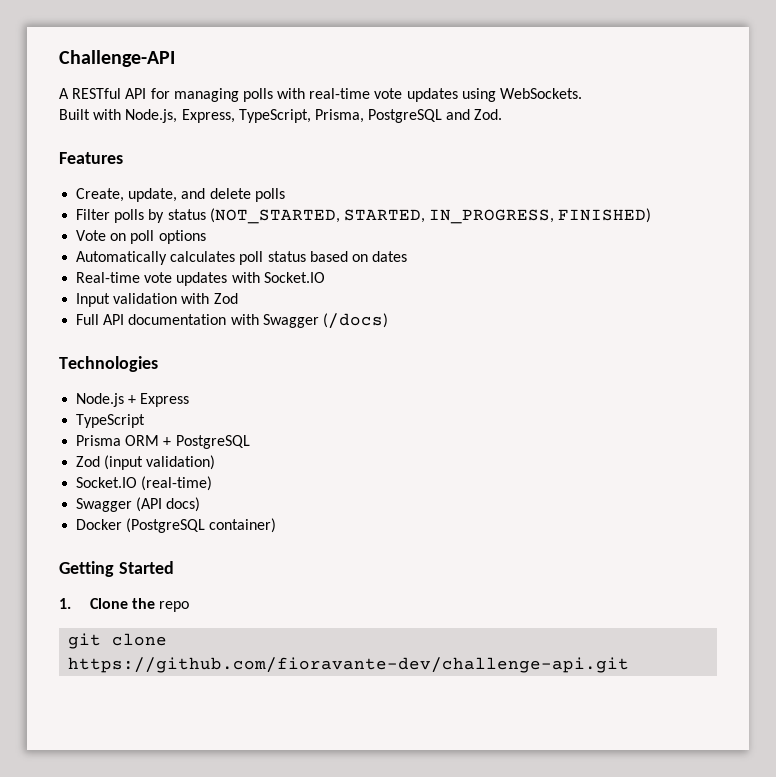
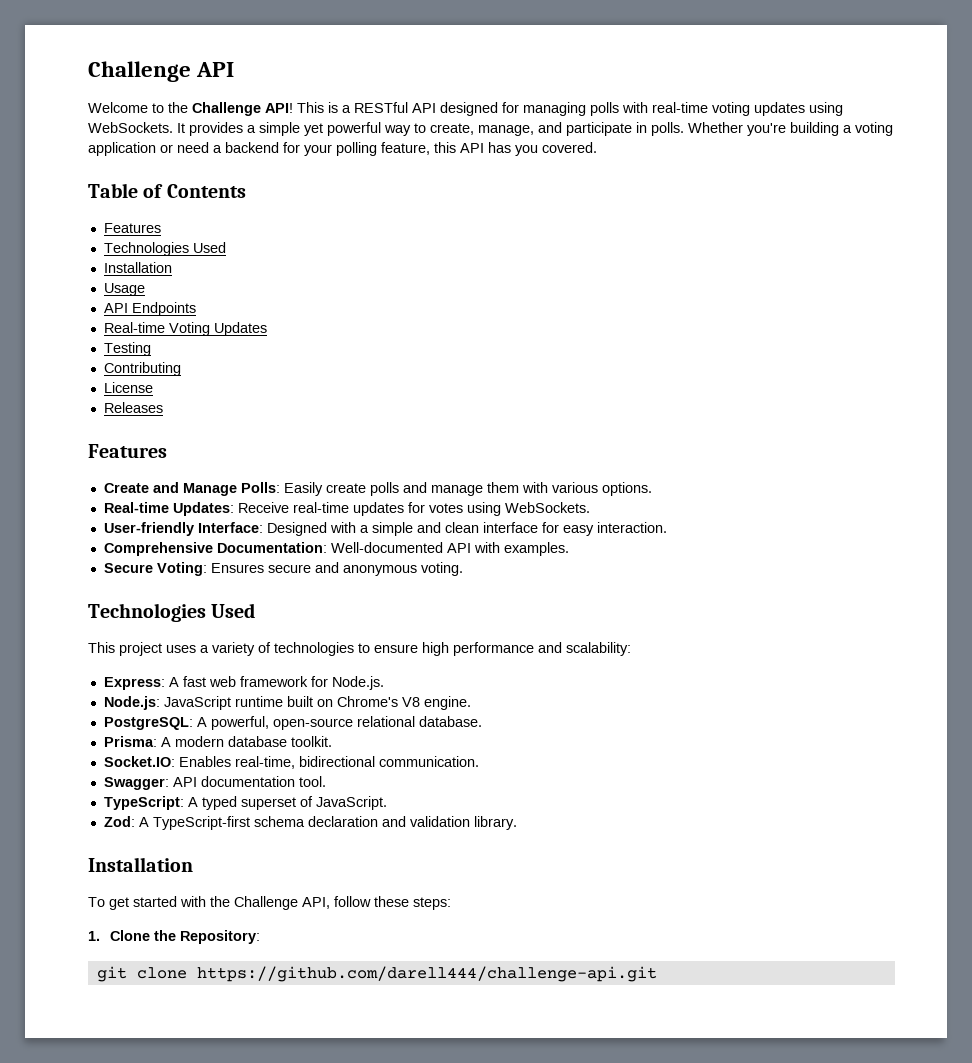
- Challenge-API
- A RESTful API for managing polls with real-time vote updates using WebSockets.
- Built with Node.js, Express, TypeScript, Prisma, PostgreSQL and Zod.
+ Challenge API
+ Welcome to the Challenge API! This is a RESTful API designed for managing polls with real-time voting updates using WebSockets. It provides a simple yet powerful way to create, manage, and participate in polls. Whether you're building a voting application or need a backend for your polling feature, this API has you covered.
+ Table of Contents
  Features
- Create, update, and delete polls
- Filter polls by status (NOT_STARTED, STARTED, IN_PROGRESS, FINISHED)
- Vote on poll options
- Automatically calculates poll status based on dates
- Real-time vote updates with Socket.IO
- Input validation with Zod
- Full API documentation with Swagger (/docs)
- Technologies
- Node.js + Express
- TypeScript
- Prisma ORM + PostgreSQL
- Zod (input validation)
- Socket.IO (real-time)
- Swagger (API docs)
- Docker (PostgreSQL container)
- Getting Started
+ Technologies Used
+ Installation
+ Usage
+ API Endpoints
+ Real-time Voting Updates
+ Testing
+ Contributing
+ License
+ Releases
+ Features
+ Create and Manage Polls: Easily create polls and manage them with various options.
+ Real-time Updates: Receive real-time updates for votes using WebSockets.
+ User-friendly Interface: Designed with a simple and clean interface for easy interaction.
+ Comprehensive Documentation: Well-documented API with examples.
+ Secure Voting: Ensures secure and anonymous voting.
+ Technologies Used
+ This project uses a variety of technologies to ensure high performance and scalability:
+ Express: A fast web framework for Node.js.
+ Node.js: JavaScript runtime built on Chrome's V8 engine.
+ PostgreSQL: A powerful, open-source relational database.
+ Prisma: A modern database toolkit.
+ Socket.IO: Enables real-time, bidirectional communication.
+ Swagger: API documentation tool.
+ TypeScript: A typed superset of JavaScript.
+ Zod: A TypeScript-first schema declaration and validation library.
+ Installation
+ To get started with the Challenge API, follow these steps:
- 1. Clone the repo
+ 1. Clone the Repository:
- git clone https://github.com/fioravante-dev/challenge-api.git
+ git clone https://github.com/darell444/challenge-api.git

